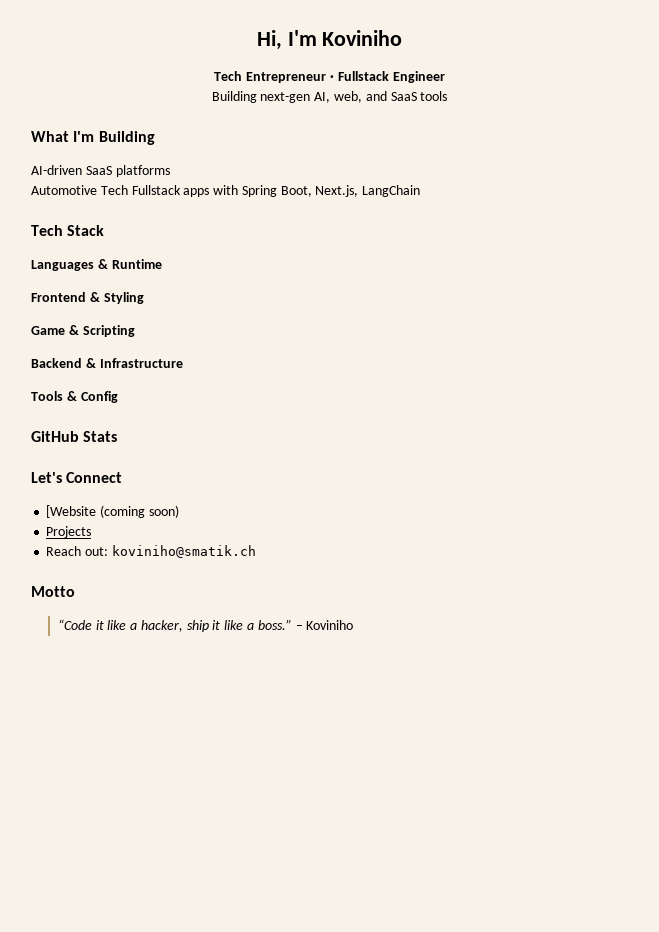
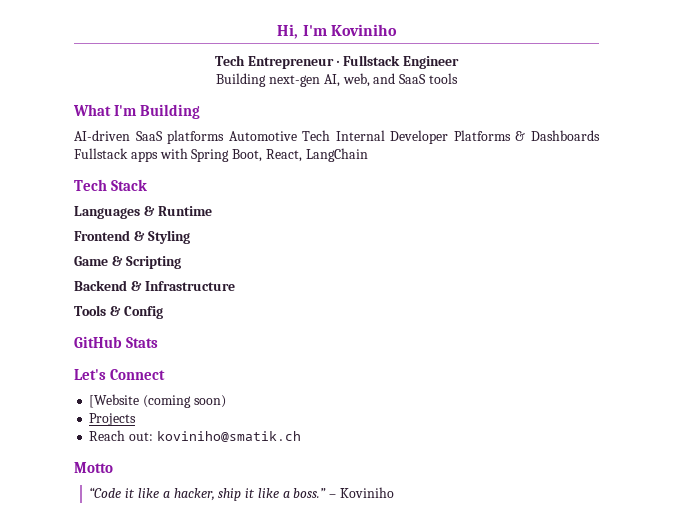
- AI-driven SaaS platforms
- Automotive Tech Fullstack apps with Spring Boot, Next.js, LangChain
+ AI-driven SaaS platforms Automotive Tech Internal Developer Platforms & Dashboards Fullstack apps with Spring Boot, React, LangChain

